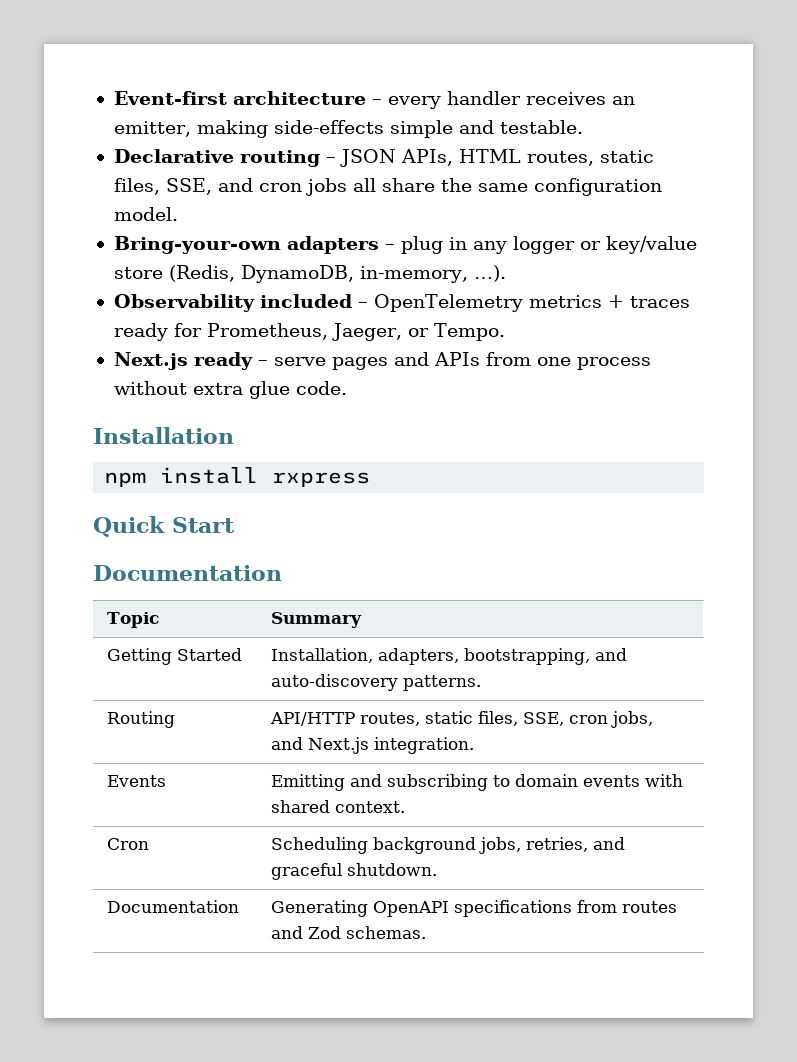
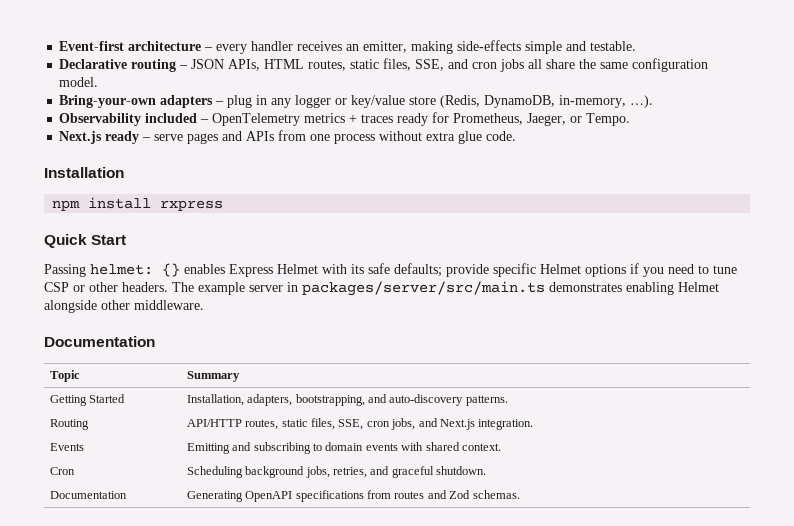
+ Passing helmet: {} enables Express Helmet with its safe defaults; provide specific Helmet options if you need to tune CSP or other headers. The example server in packages/server/src/main.ts demonstrates enabling Helmet alongside other middleware.

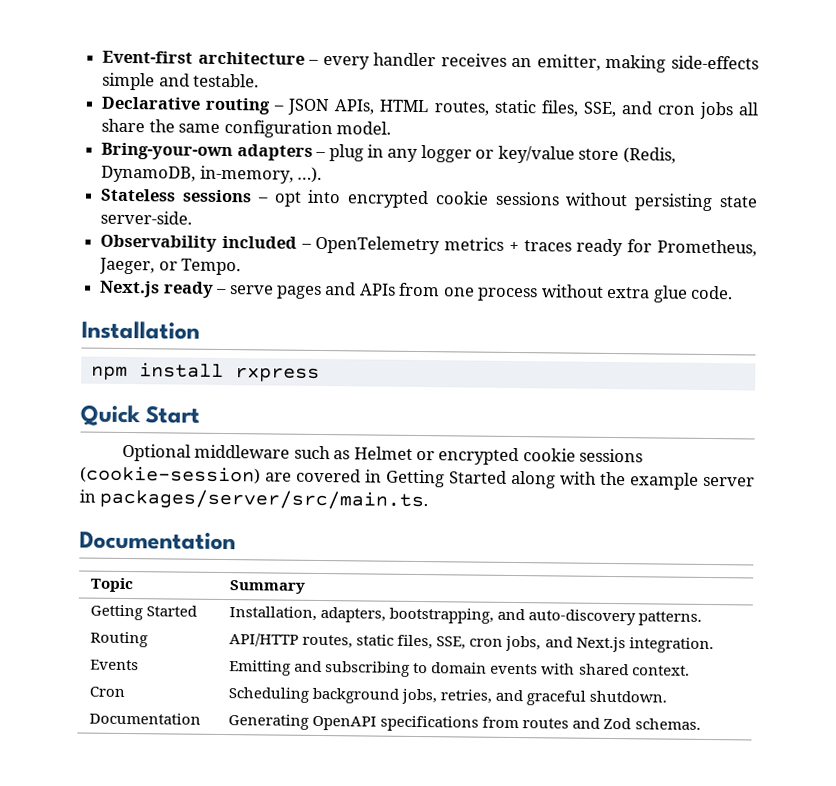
+ Stateless sessions – opt into encrypted cookie sessions without persisting state server-side.
- Passing helmet: {} enables Express Helmet with its safe defaults; provide specific Helmet options if you need to tune CSP or other headers. The example server in packages/server/src/main.ts demonstrates enabling Helmet alongside other middleware.
+ Optional middleware such as Helmet or encrypted cookie sessions (cookie-session) are covered in Getting Started along with the example server in packages/server/src/main.ts.

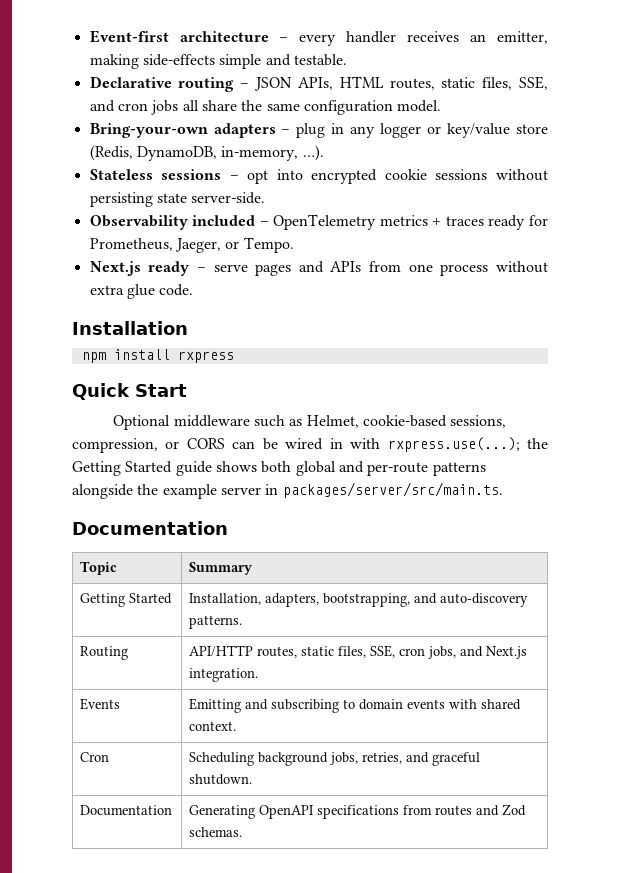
- Optional middleware such as Helmet or encrypted cookie sessions (cookie-session) are covered in Getting Started along with the example server in packages/server/src/main.ts.
+ Optional middleware such as Helmet, cookie-based sessions, compression, or CORS can be wired in with rxpress.use(...); the Getting Started guide shows both global and per-route patterns alongside the example server in packages/server/src/main.ts.

